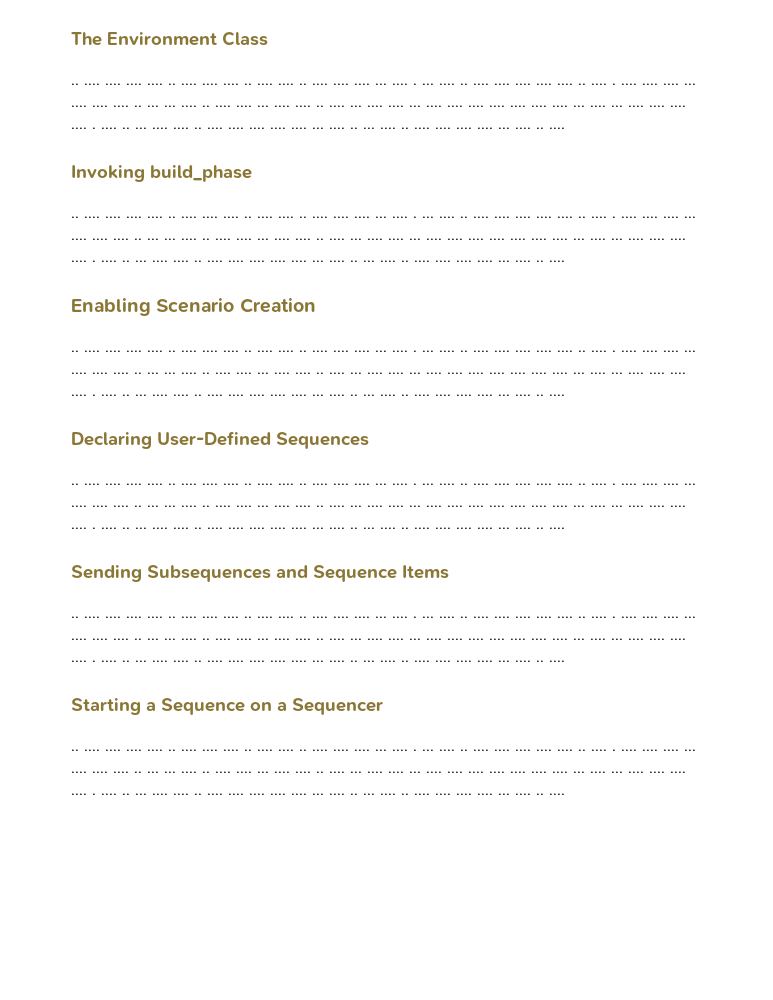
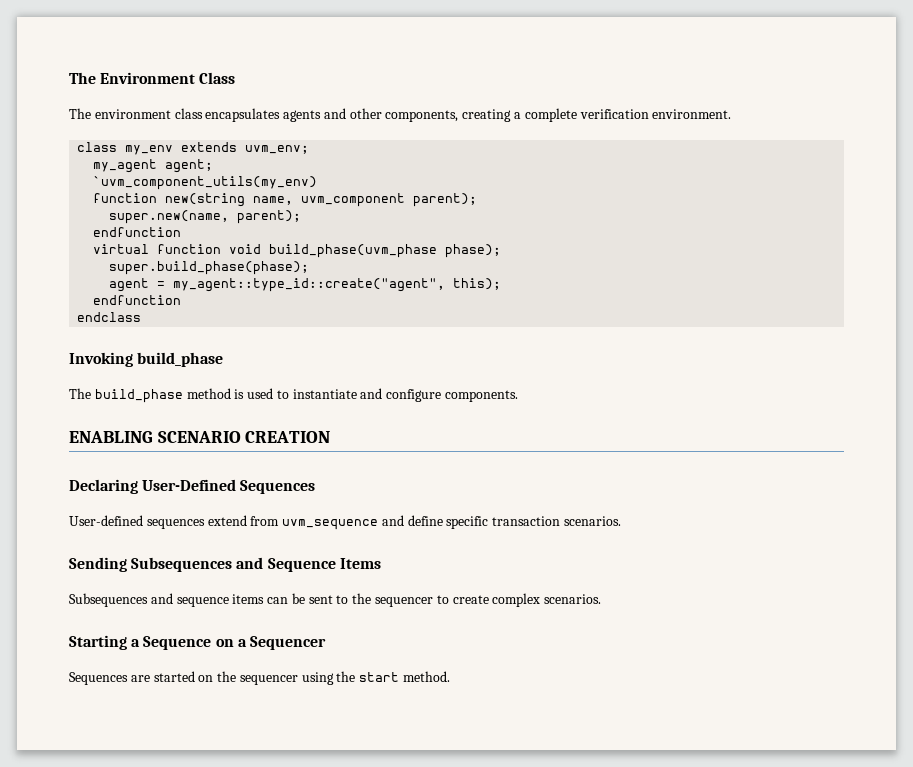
  The Environment Class
- .. .... .... .... .... .. .... .... .... .. .... .... .. .... .... .... ... .... . ... .... .. .... .... .... .... .... .. .... . .... .... .... ... .... .... .... .. ... ... .... .. .... .... ... .... .... .. .... ... .... .... ... .... .... .... .... .... .... .... ... .... ... .... .... .... .... . .... .. ... .... .... .. .... .... .... .... .... ... .... .. ... .... .. .... .... .... .... ... .... .. ....
+ The environment class encapsulates agents and other components, creating a complete verification environment.
+ class my_env extends uvm_env;
+ my_agent agent;
+ `uvm_component_utils(my_env)
+ function new(string name, uvm_component parent);
+ super.new(name, parent);
+ endfunction
+ virtual function void build_phase(uvm_phase phase);
+ super.build_phase(phase);
+ agent = my_agent::type_id::create("agent", this);
+ endfunction
+ endclass
  Invoking build_phase
- .. .... .... .... .... .. .... .... .... .. .... .... .. .... .... .... ... .... . ... .... .. .... .... .... .... .... .. .... . .... .... .... ... .... .... .... .. ... ... .... .. .... .... ... .... .... .. .... ... .... .... ... .... .... .... .... .... .... .... ... .... ... .... .... .... .... . .... .. ... .... .... .. .... .... .... .... .... ... .... .. ... .... .. .... .... .... .... ... .... .. ....
- Enabling Scenario Creation
- .. .... .... .... .... .. .... .... .... .. .... .... .. .... .... .... ... .... . ... .... .. .... .... .... .... .... .. .... . .... .... .... ... .... .... .... .. ... ... .... .. .... .... ... .... .... .. .... ... .... .... ... .... .... .... .... .... .... .... ... .... ... .... .... .... .... . .... .. ... .... .... .. .... .... .... .... .... ... .... .. ... .... .. .... .... .... .... ... .... .. ....
+ The build_phase method is used to instantiate and configure components.
+ ENABLING SCENARIO CREATION
  Declaring User-Defined Sequences
- .. .... .... .... .... .. .... .... .... .. .... .... .. .... .... .... ... .... . ... .... .. .... .... .... .... .... .. .... . .... .... .... ... .... .... .... .. ... ... .... .. .... .... ... .... .... .. .... ... .... .... ... .... .... .... .... .... .... .... ... .... ... .... .... .... .... . .... .. ... .... .... .. .... .... .... .... .... ... .... .. ... .... .. .... .... .... .... ... .... .. ....
+ User-defined sequences extend from uvm_sequence and define specific transaction scenarios.
  Sending Subsequences and Sequence Items
- .. .... .... .... .... .. .... .... .... .. .... .... .. .... .... .... ... .... . ... .... .. .... .... .... .... .... .. .... . .... .... .... ... .... .... .... .. ... ... .... .. .... .... ... .... .... .. .... ... .... .... ... .... .... .... .... .... .... .... ... .... ... .... .... .... .... . .... .. ... .... .... .. .... .... .... .... .... ... .... .. ... .... .. .... .... .... .... ... .... .. ....
+ Subsequences and sequence items can be sent to the sequencer to create complex scenarios.
  Starting a Sequence on a Sequencer
- .. .... .... .... .... .. .... .... .... .. .... .... .. .... .... .... ... .... . ... .... .. .... .... .... .... .... .. .... . .... .... .... ... .... .... .... .. ... ... .... .. .... .... ... .... .... .. .... ... .... .... ... .... .... .... .... .... .... .... ... .... ... .... .... .... .... . .... .. ... .... .... .. .... .... .... .... .... ... .... .. ... .... .. .... .... .... .... ... .... .. ....
+ Sequences are started on the sequencer using the start method.

